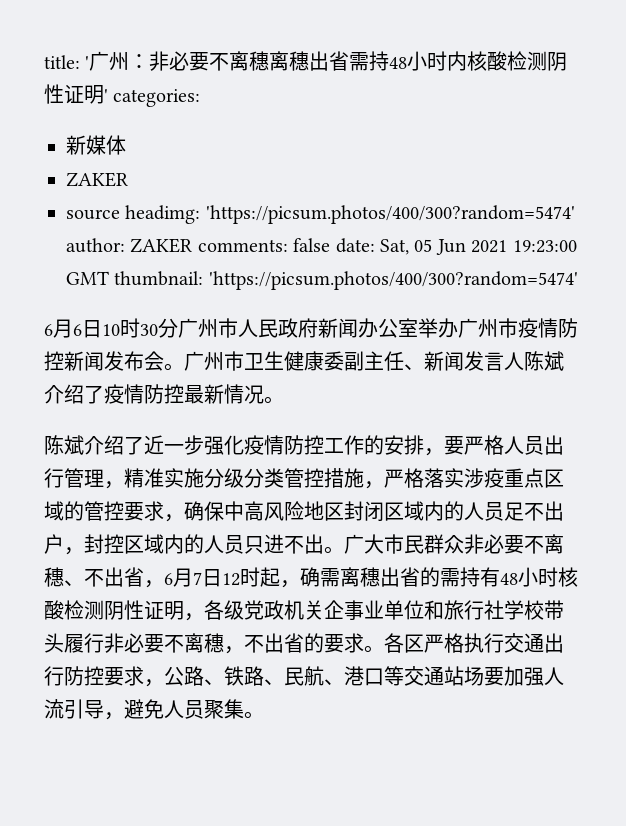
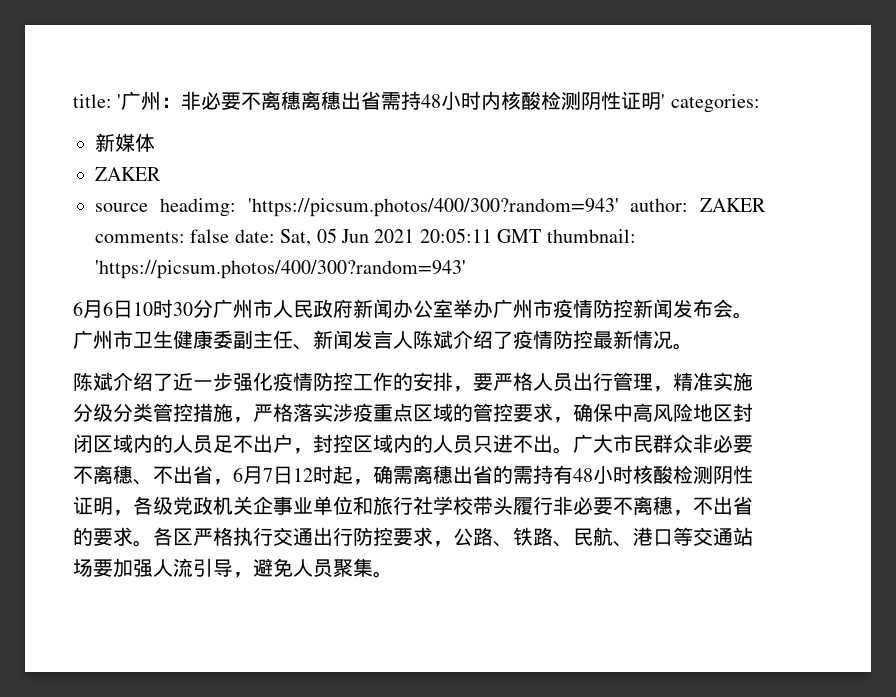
- source headimg: 'https://picsum.photos/400/300?random=5474' author: ZAKER comments: false date: Sat, 05 Jun 2021 19:23:00 GMT thumbnail: 'https://picsum.photos/400/300?random=5474'
+ source headimg: 'https://picsum.photos/400/300?random=943' author: ZAKER comments: false date: Sat, 05 Jun 2021 20:05:11 GMT thumbnail: 'https://picsum.photos/400/300?random=943'

